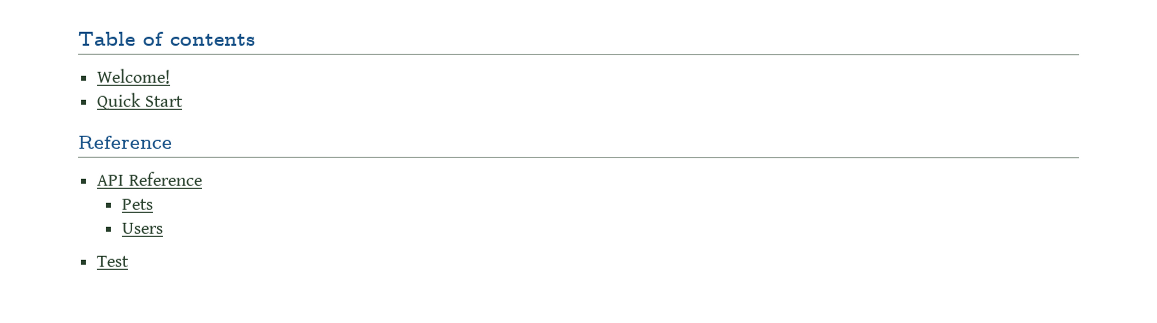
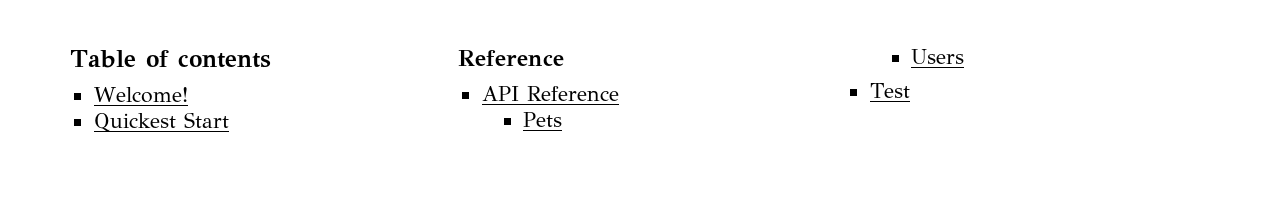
- Quick Start
+ Quickest Start

